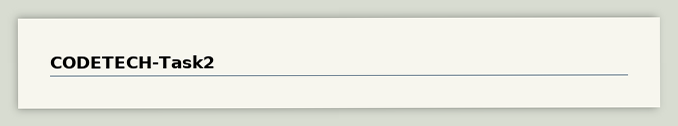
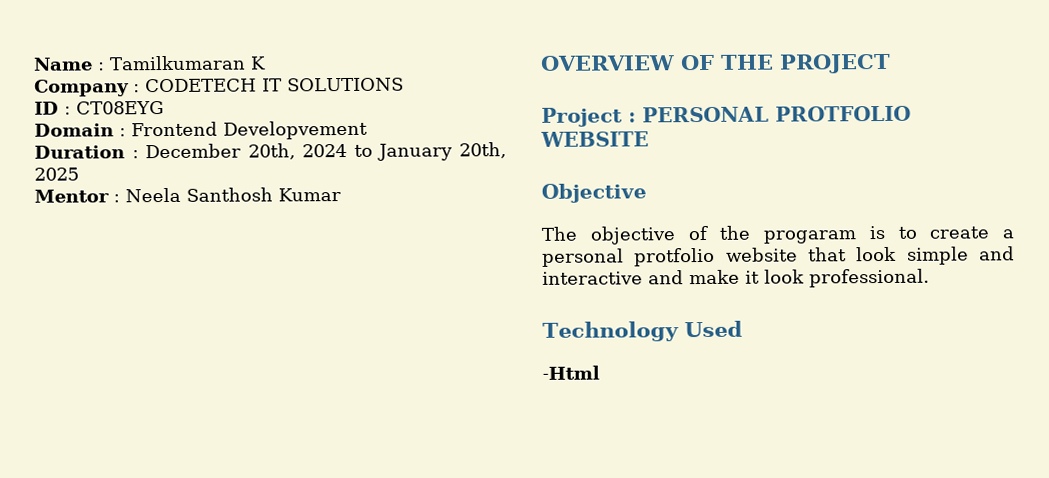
- CODETECH-Task2
+ Name : Tamilkumaran K
+ Company : CODETECH IT SOLUTIONS
+ ID : CT08EYG
+ Domain : Frontend Developvement
+ Duration : December 20th, 2024 to January 20th, 2025
+ Mentor : Neela Santhosh Kumar
+ OVERVIEW OF THE PROJECT
+ Project : PERSONAL PROTFOLIO WEBSITE
+ Objective
+ The objective of the progaram is to create a personal protfolio website that look simple and interactive and make it look professional.
+ Technology Used
+ -Html

